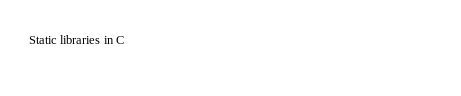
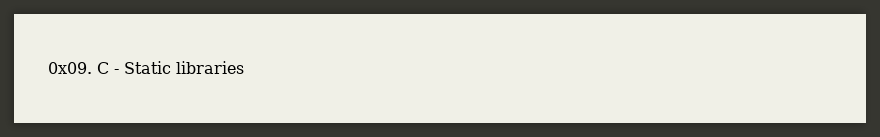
- Static libraries in C
+ 0x09. C - Static libraries

